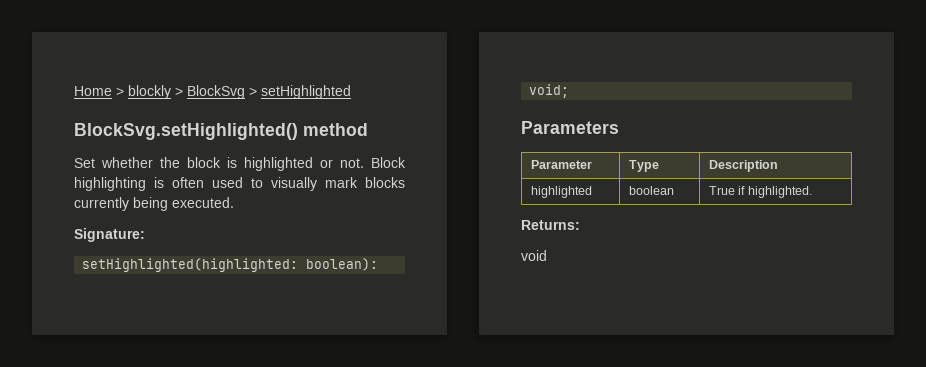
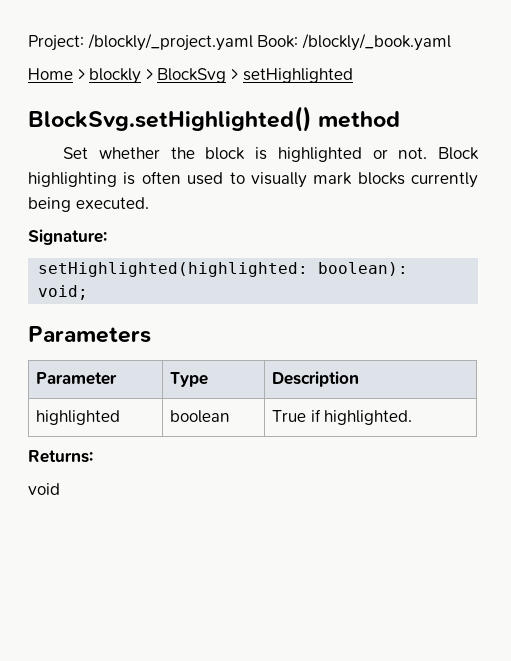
+ Project: /blockly/_project.yaml Book: /blockly/_book.yaml

